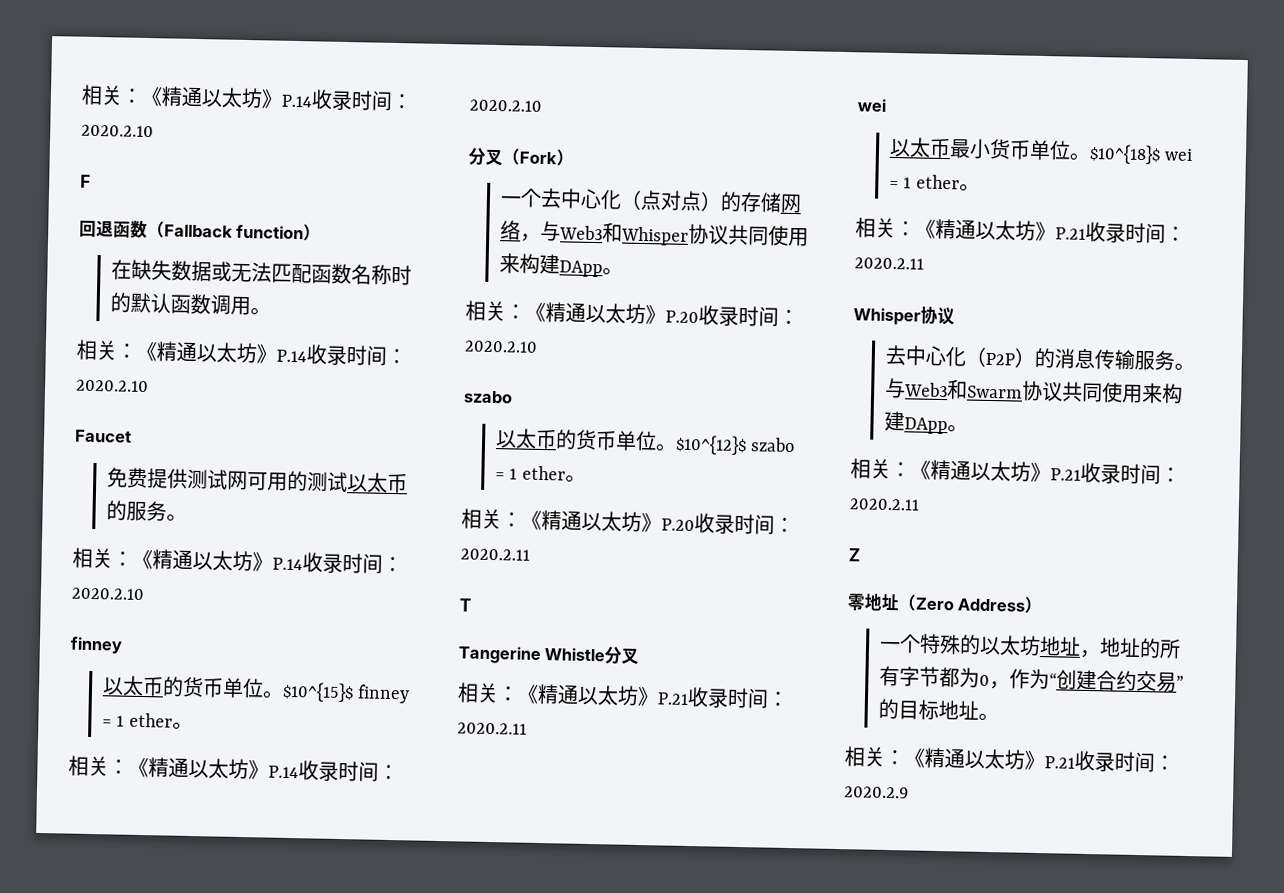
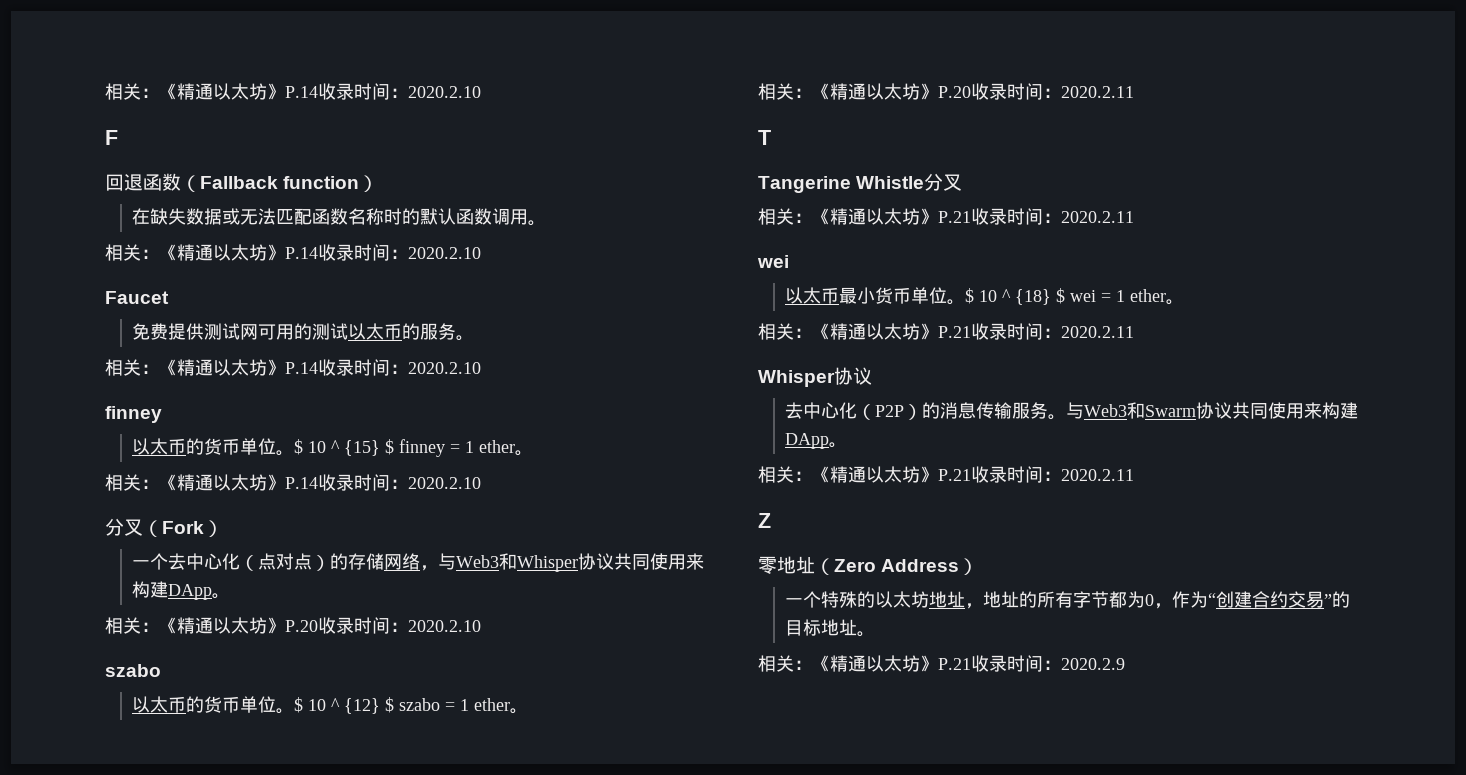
- $10^{15}$ finney = 1 ether。
+ $ 10 ^ {15} $ finney = 1 ether。
- $10^{12}$ szabo = 1 ether。
+ $ 10 ^ {12} $ szabo = 1 ether。
- $10^{18}$ wei = 1 ether。
+ $ 10 ^ {18} $ wei = 1 ether。

